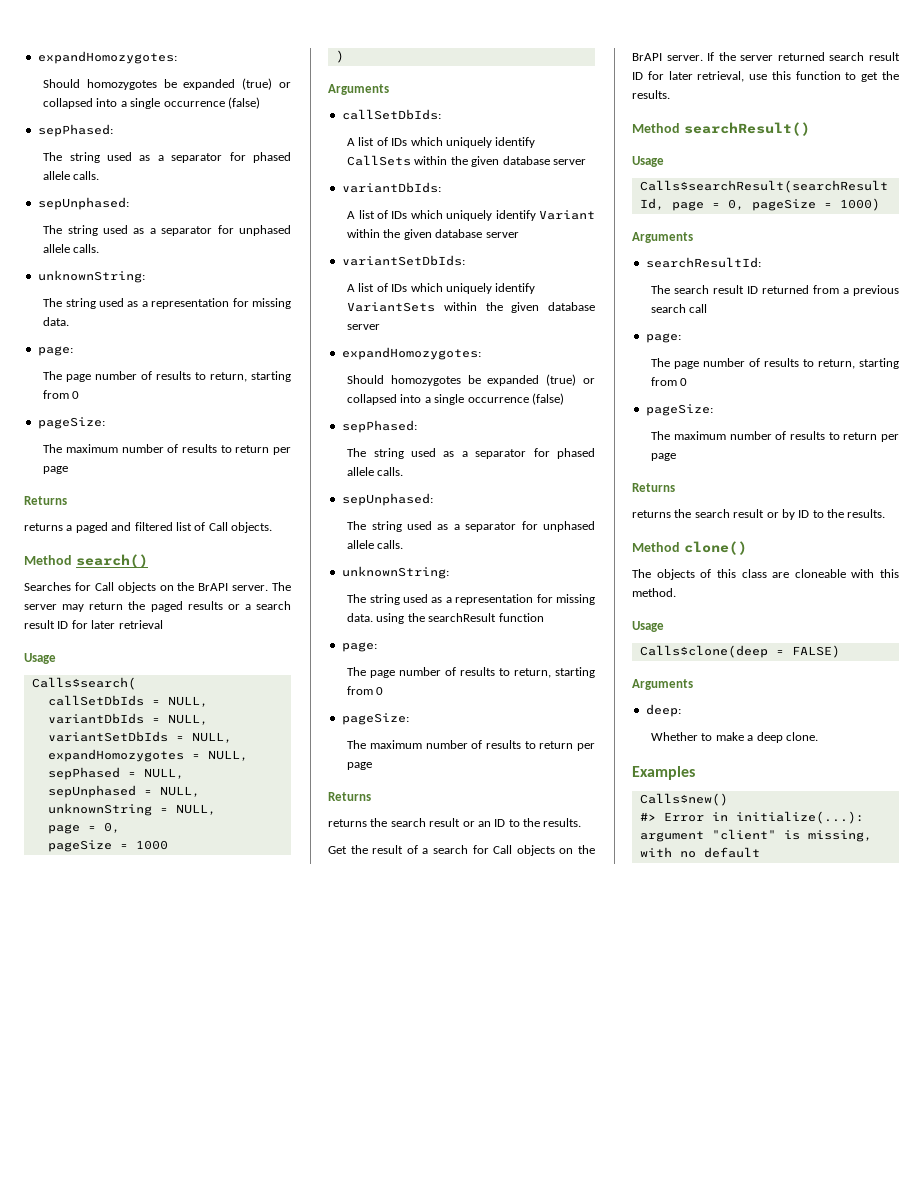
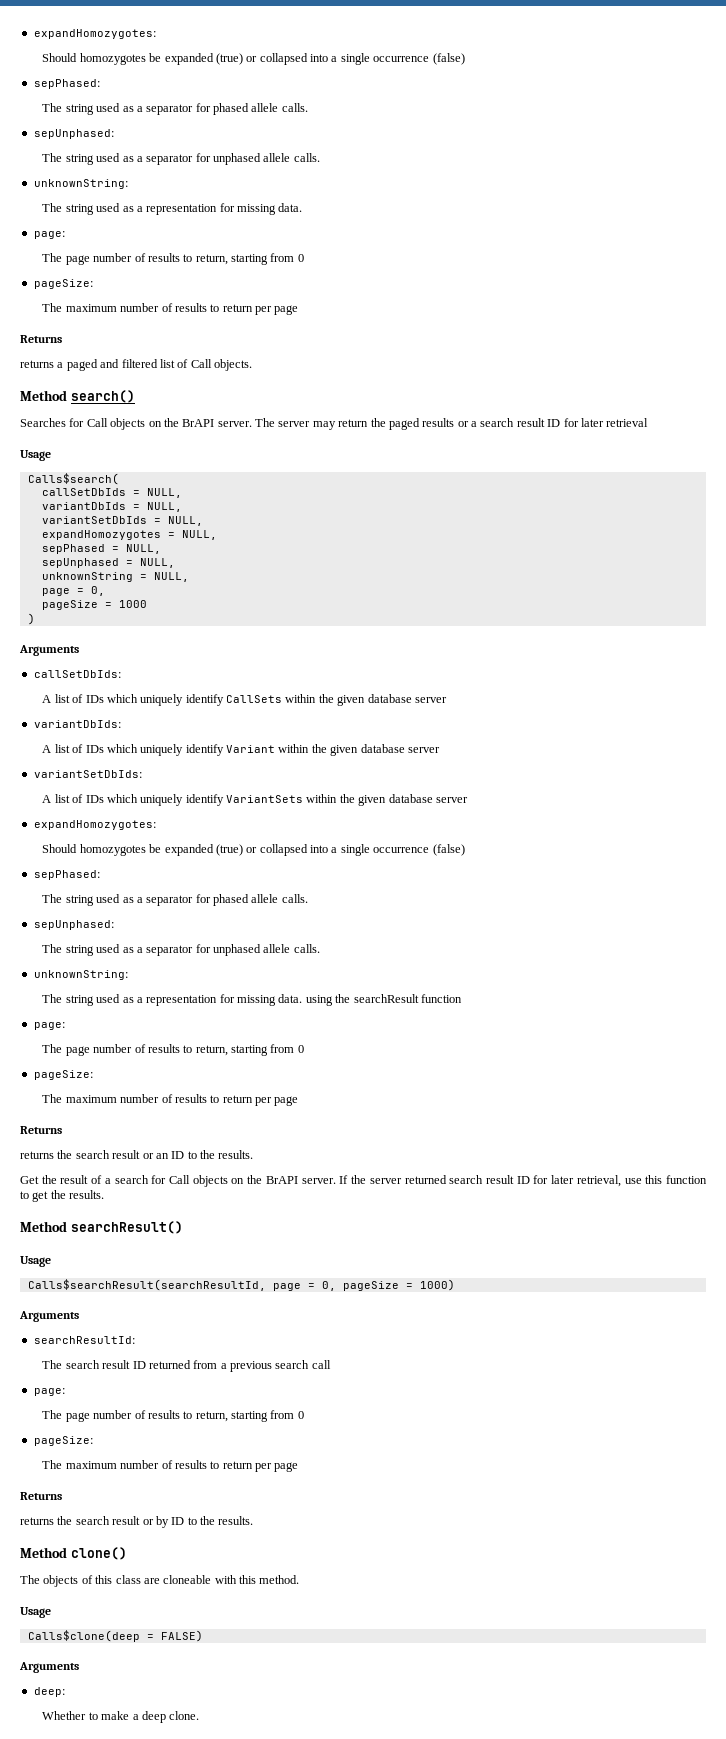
- Examples
- Calls$new()
- #> Error in initialize(...): argument "client" is missing, with no default

